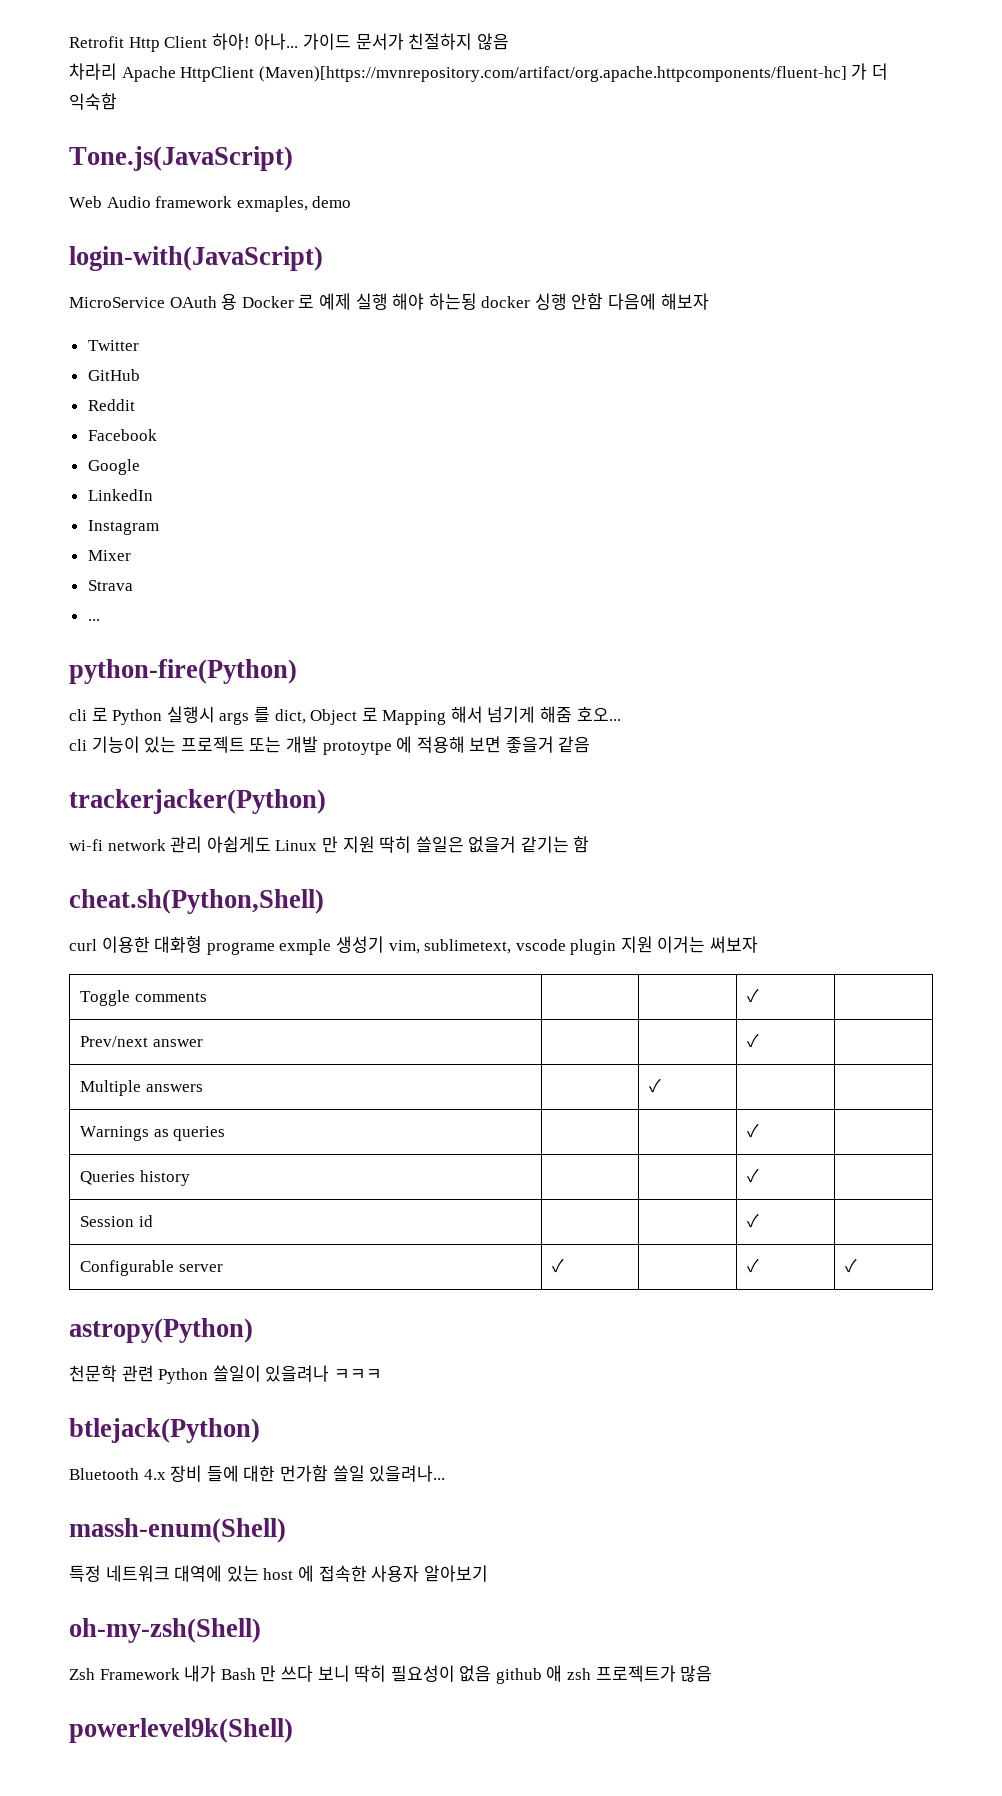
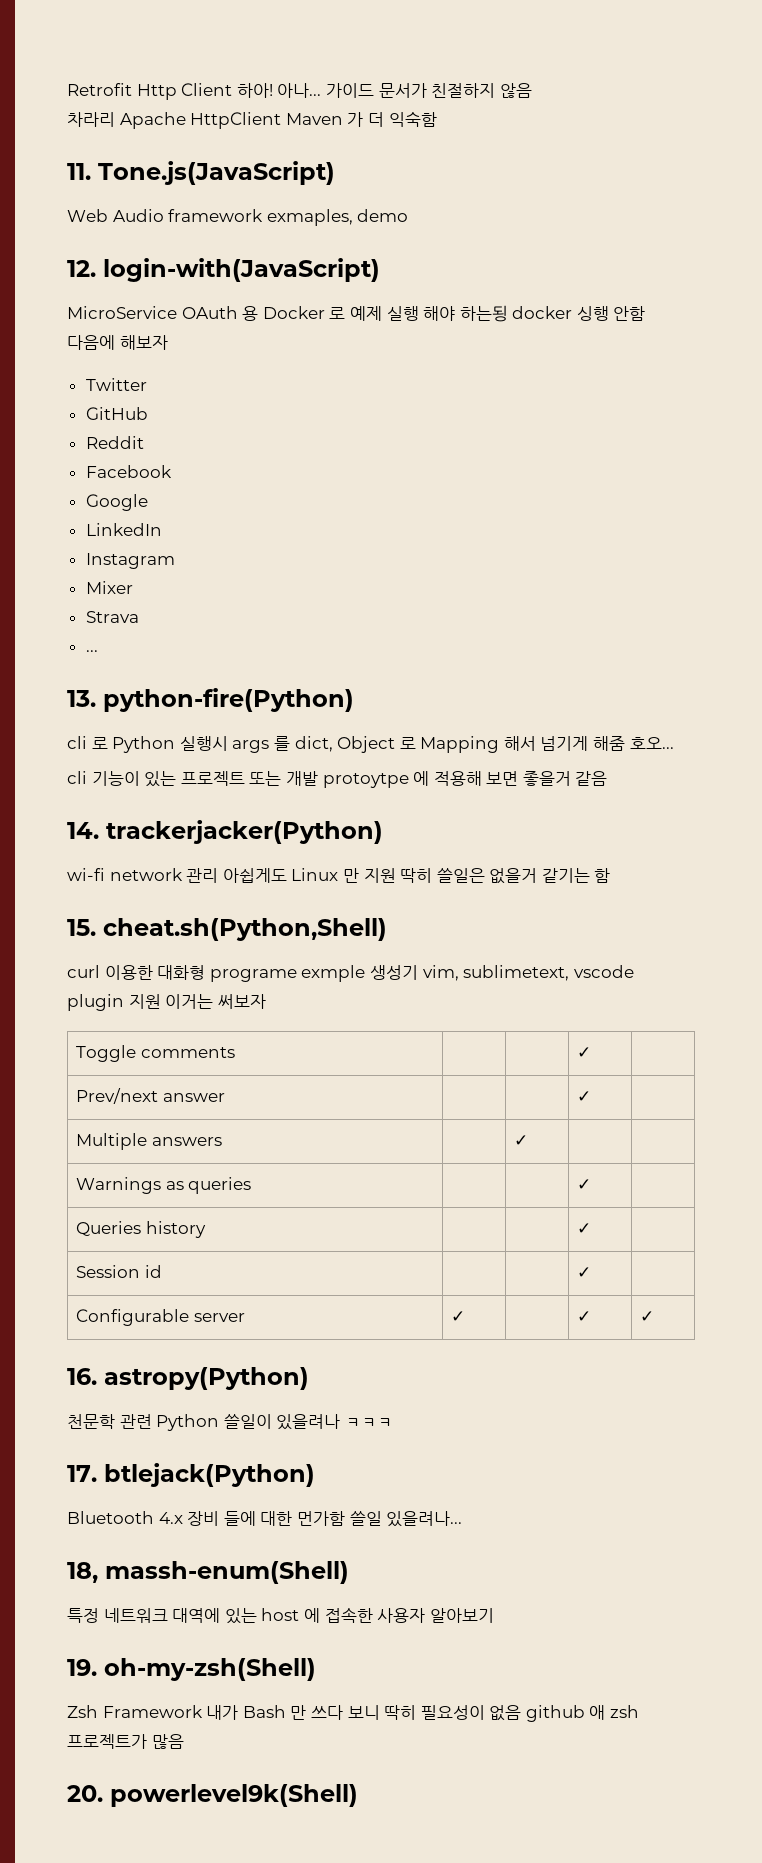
- 차라리 Apache HttpClient (Maven)[https://mvnrepository.com/artifact/org.apache.httpcomponents/fluent-hc] 가 더 익숙함
+ 차라리 Apache HttpClient Maven 가 더 익숙함
- Tone.js(JavaScript)
+ 11. Tone.js(JavaScript)
- login-with(JavaScript)
+ 12. login-with(JavaScript)
- python-fire(Python)
+ 13. python-fire(Python)
- trackerjacker(Python)
+ 14. trackerjacker(Python)
- cheat.sh(Python,Shell)
+ 15. cheat.sh(Python,Shell)
- astropy(Python)
+ 16. astropy(Python)
- btlejack(Python)
+ 17. btlejack(Python)
- massh-enum(Shell)
+ 18, massh-enum(Shell)
- oh-my-zsh(Shell)
+ 19. oh-my-zsh(Shell)
- powerlevel9k(Shell)
+ 20. powerlevel9k(Shell)

